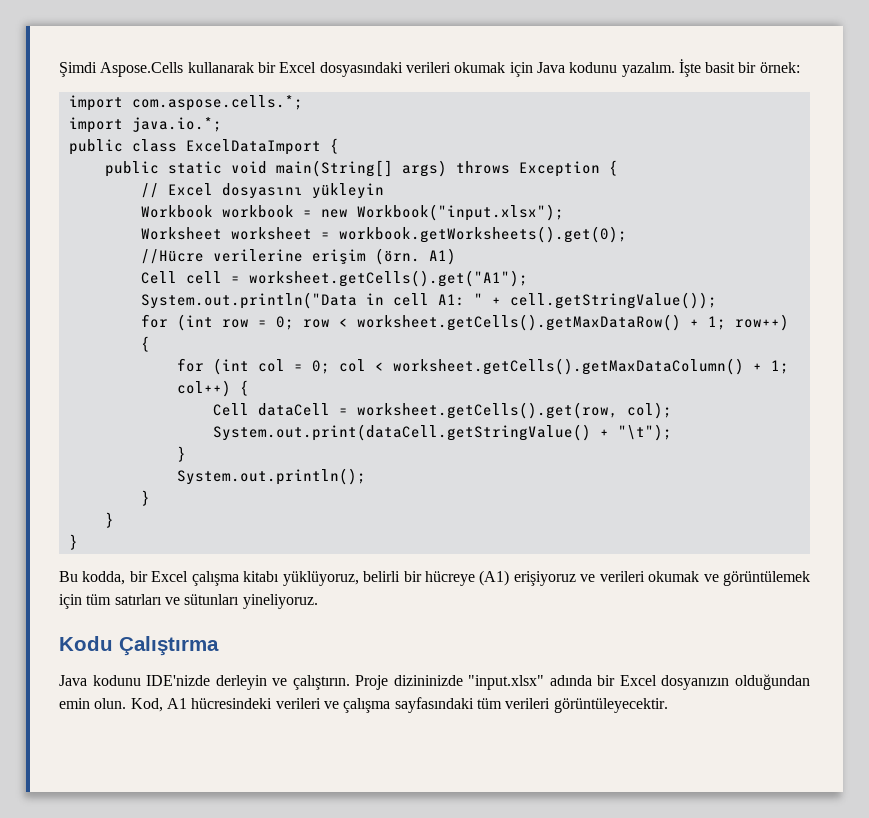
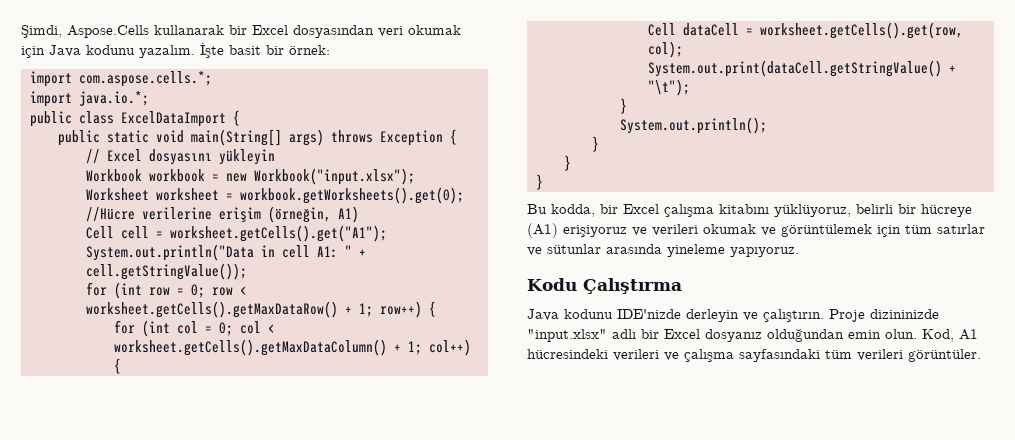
- Şimdi Aspose.Cells kullanarak bir Excel dosyasındaki verileri okumak için Java kodunu yazalım.
+ Şimdi, Aspose.Cells kullanarak bir Excel dosyasından veri okumak için Java kodunu yazalım.
- //Hücre verilerine erişim (örn. A1)
+ //Hücre verilerine erişim (örneğin, A1)
- Bu kodda, bir Excel çalışma kitabı yüklüyoruz, belirli bir hücreye (A1) erişiyoruz ve verileri okumak ve görüntülemek için tüm satırları ve sütunları yineliyoruz.
+ Bu kodda, bir Excel çalışma kitabını yüklüyoruz, belirli bir hücreye (A1) erişiyoruz ve verileri okumak ve görüntülemek için tüm satırlar ve sütunlar arasında yineleme yapıyoruz.
- Proje dizininizde "input.xlsx" adında bir Excel dosyanızın olduğundan emin olun.
+ Proje dizininizde "input.xlsx" adlı bir Excel dosyanız olduğundan emin olun.
- Kod, A1 hücresindeki verileri ve çalışma sayfasındaki tüm verileri görüntüleyecektir.
+ Kod, A1 hücresindeki verileri ve çalışma sayfasındaki tüm verileri görüntüler.

